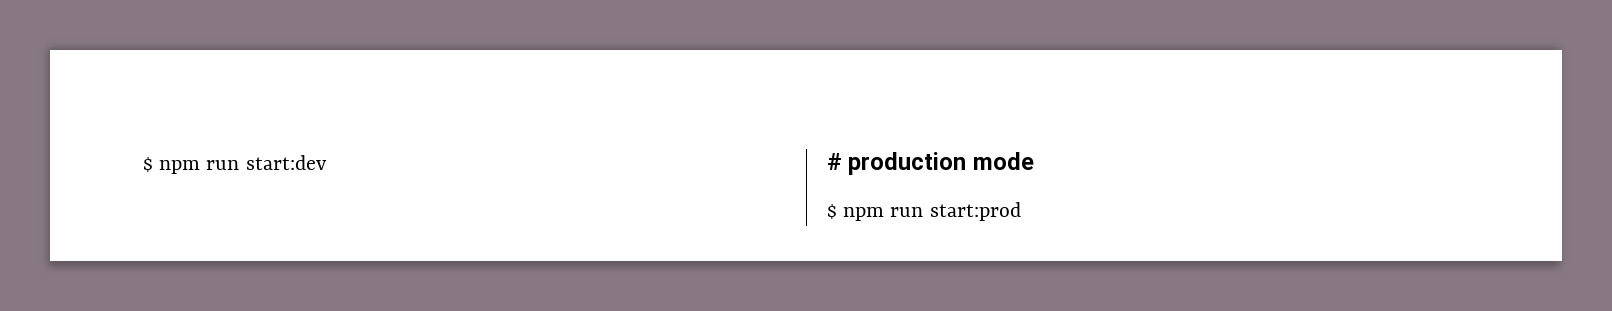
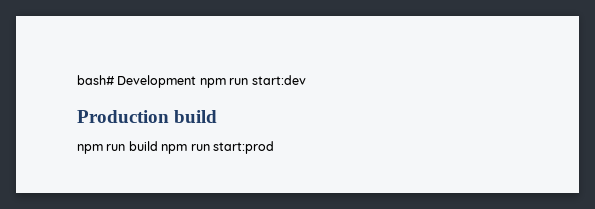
- $ npm run start:dev
+ bash# Development npm run start:dev
- # production mode
- $ npm run start:prod
+ Production build
+ npm run build npm run start:prod

